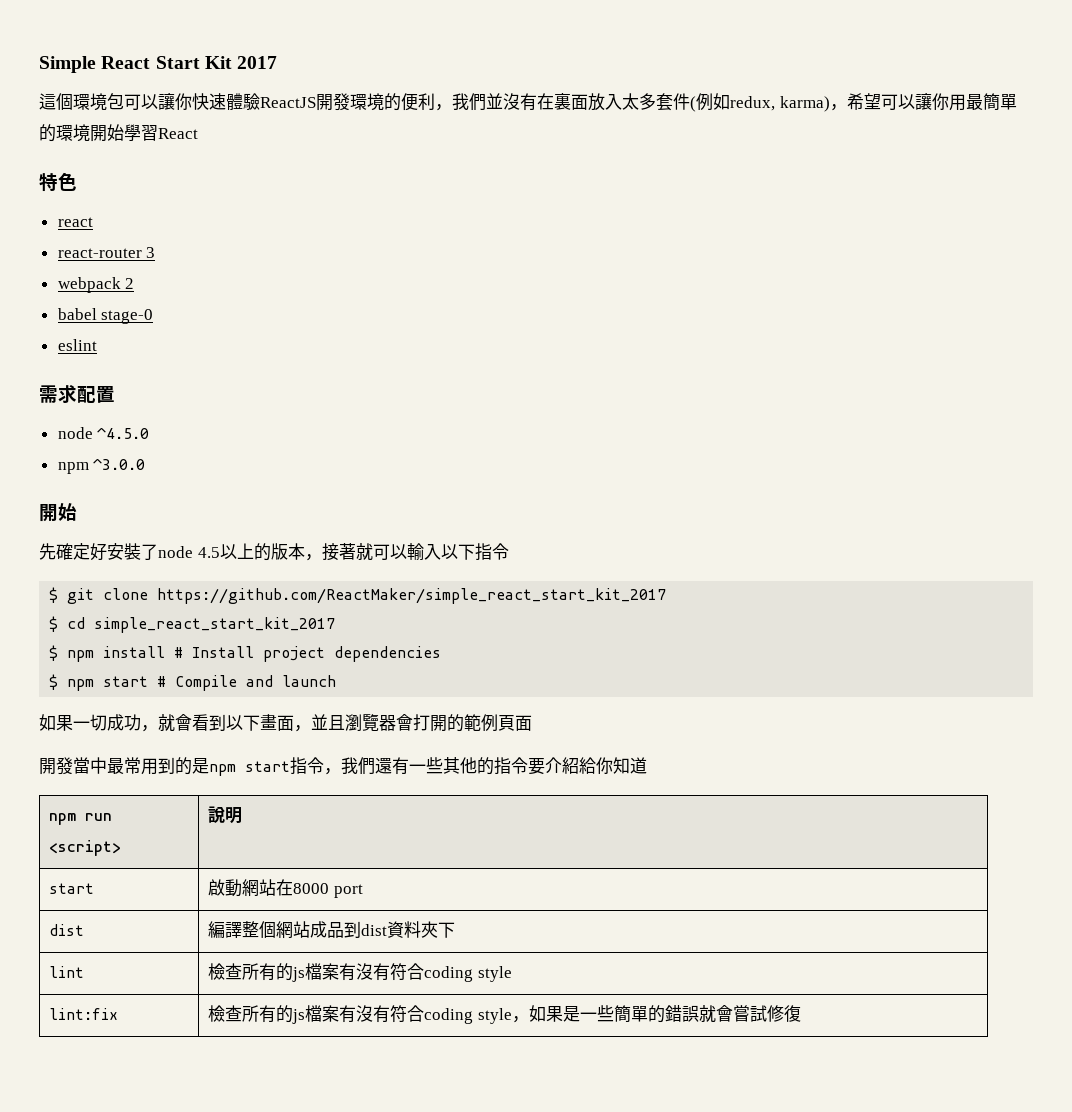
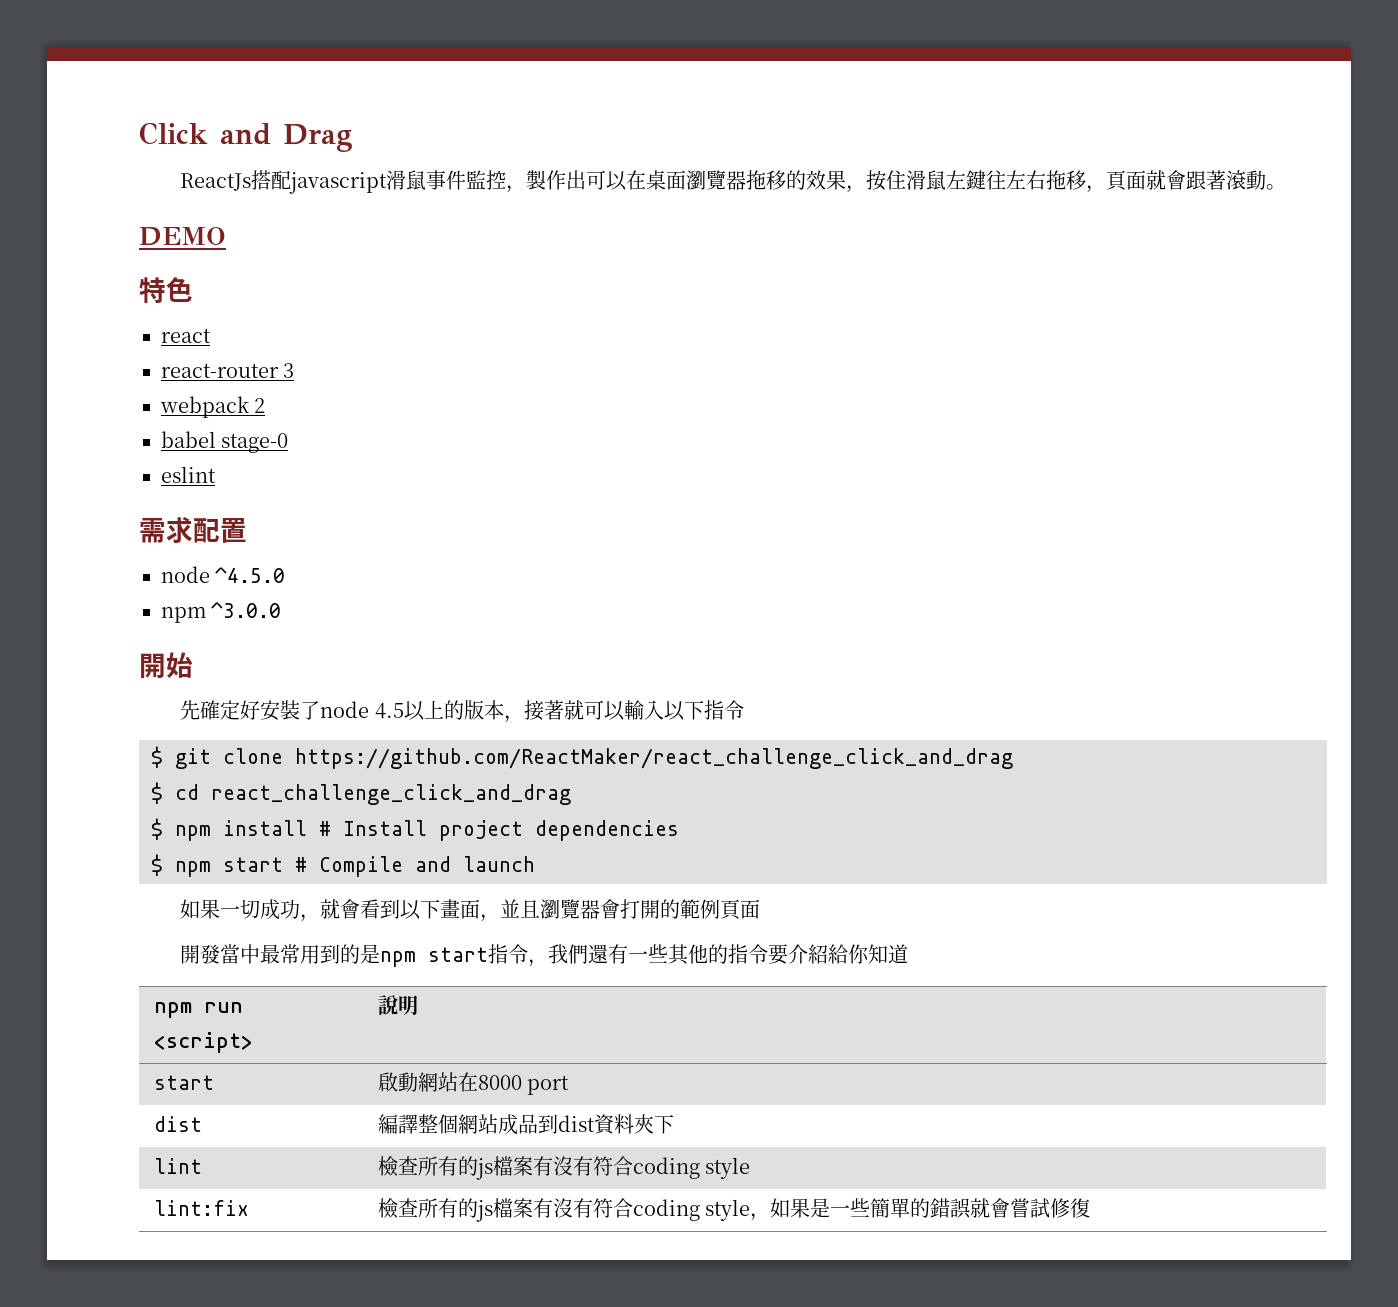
- Simple React Start Kit 2017
- 這個環境包可以讓你快速體驗ReactJS開發環境的便利，我們並沒有在裏面放入太多套件(例如redux, karma)，希望可以讓你用最簡單的環境開始學習React
+ Click and Drag
+ ReactJs搭配javascript滑鼠事件監控，製作出可以在桌面瀏覽器拖移的效果，按住滑鼠左鍵往左右拖移，頁面就會跟著滾動。
+ DEMO
- $ git clone https://github.com/ReactMaker/simple_react_start_kit_2017
+ $ git clone https://github.com/ReactMaker/react_challenge_click_and_drag
- $ cd simple_react_start_kit_2017
+ $ cd react_challenge_click_and_drag

